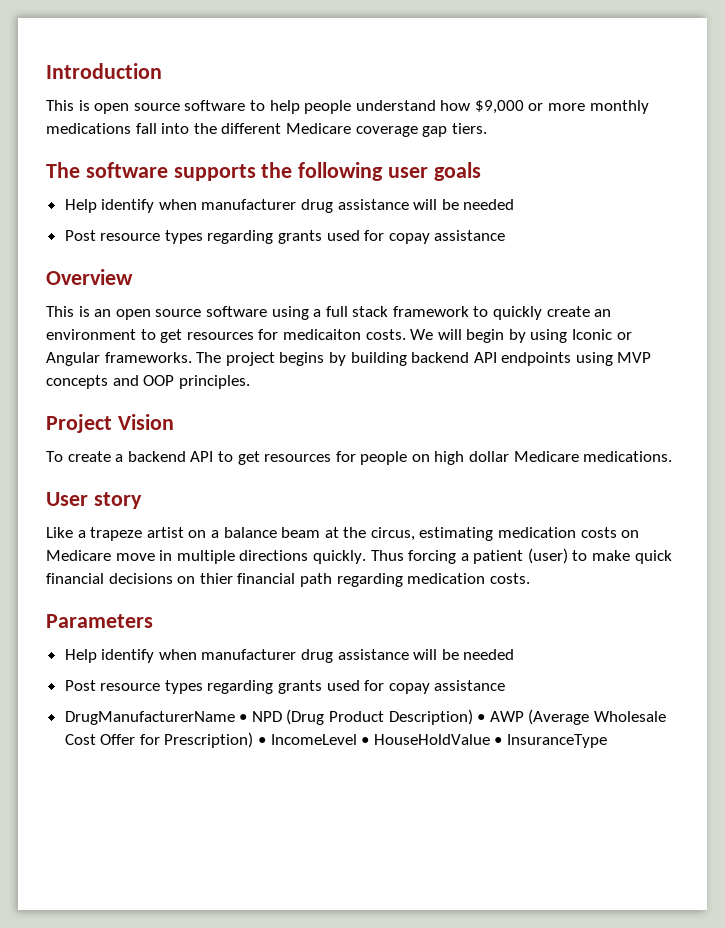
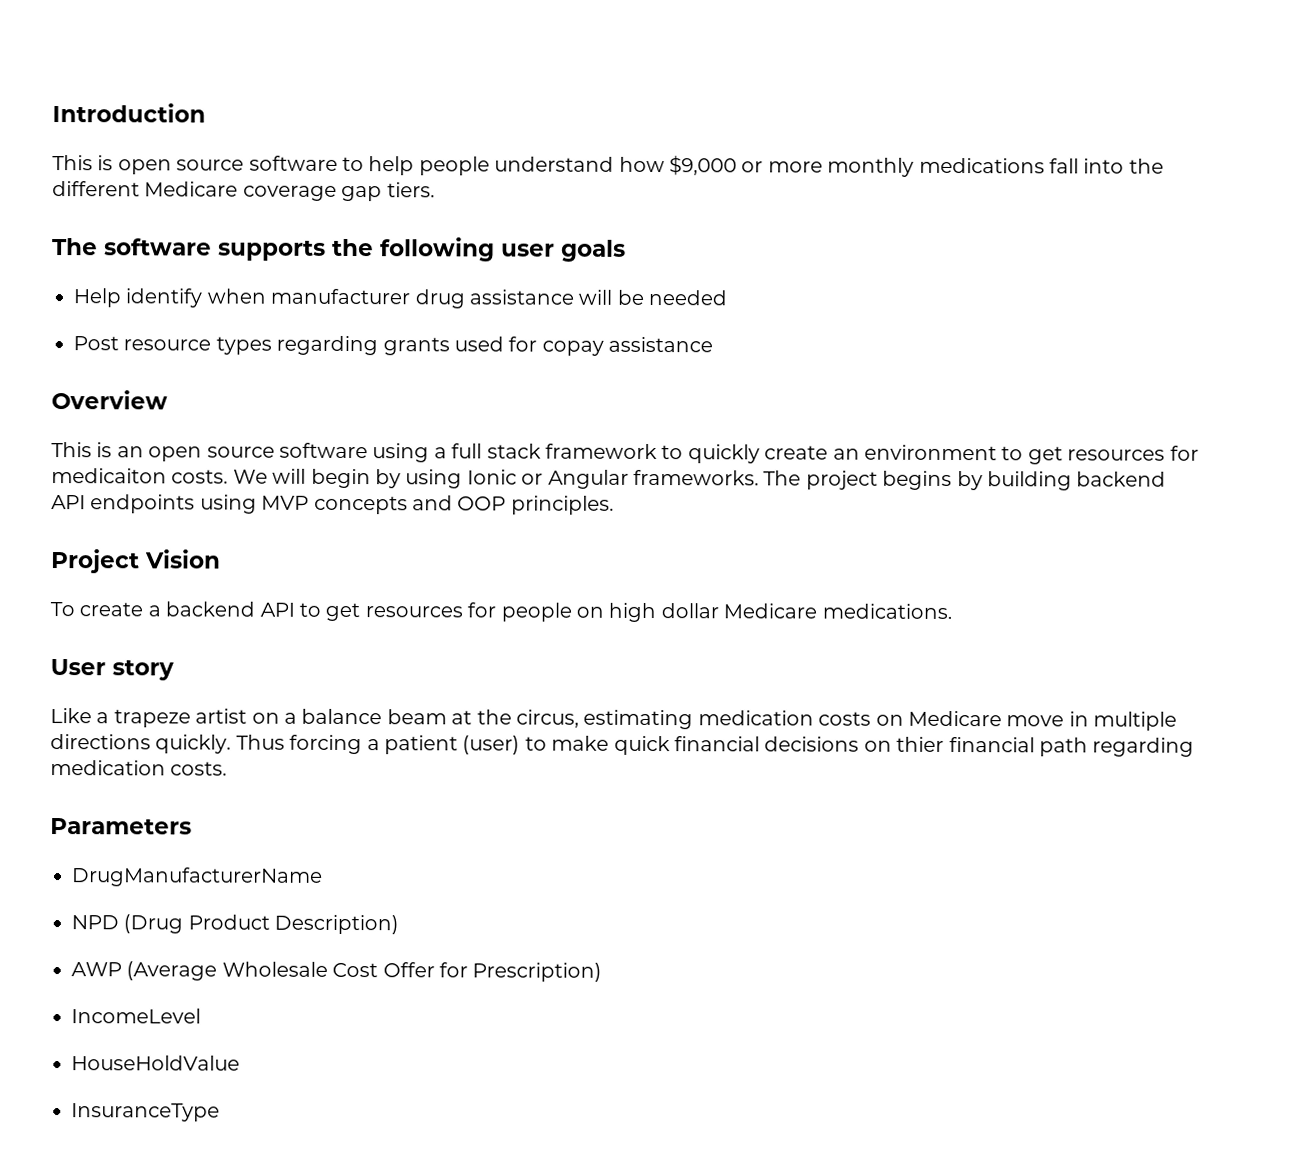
- We will begin by using Iconic or Angular frameworks.
+ We will begin by using Ionic or Angular frameworks.
  Parameters
- Help identify when manufacturer drug assistance will be needed
- Post resource types regarding grants used for copay assistance
- DrugManufacturerName • NPD (Drug Product Description) • AWP (Average Wholesale Cost Offer for Prescription) • IncomeLevel • HouseHoldValue • InsuranceType
+ DrugManufacturerName
+ NPD (Drug Product Description)
+ AWP (Average Wholesale Cost Offer for Prescription)
+ IncomeLevel
+ HouseHoldValue
+ InsuranceType

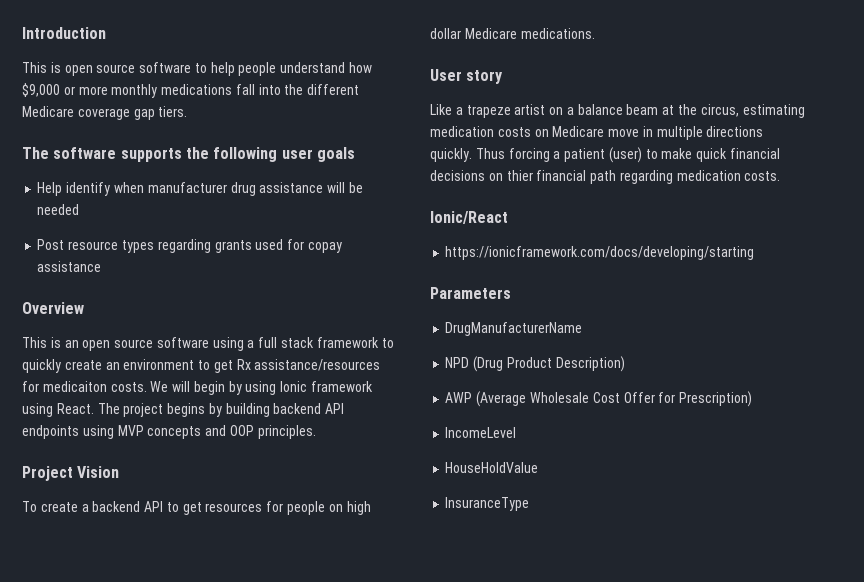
- This is an open source software using a full stack framework to quickly create an environment to get resources for medicaiton costs.
+ This is an open source software using a full stack framework to quickly create an environment to get Rx assistance/resources for medicaiton costs.
- We will begin by using Ionic or Angular frameworks.
+ We will begin by using Ionic framework using React.
+ Ionic/React
+ https://ionicframework.com/docs/developing/starting

